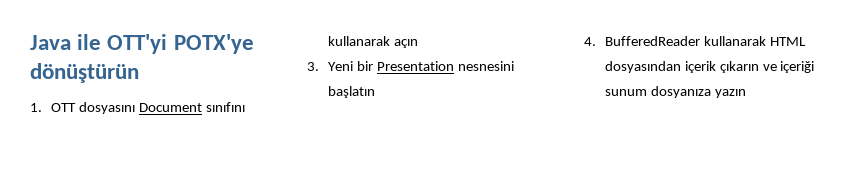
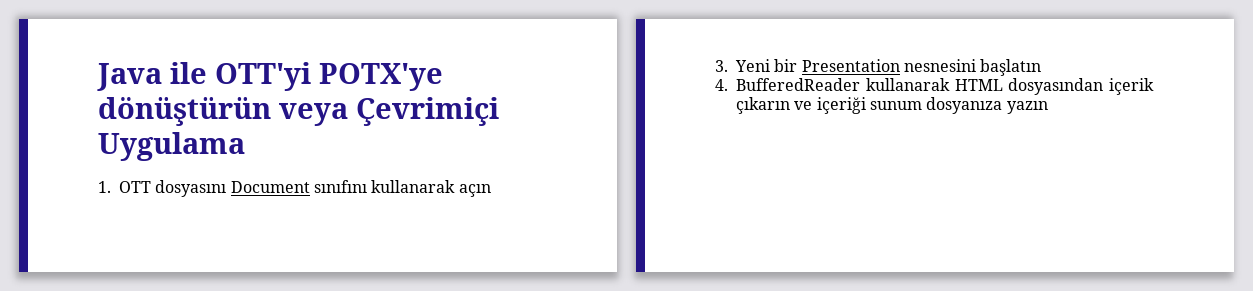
- Java ile OTT'yi POTX'ye dönüştürün
+ Java ile OTT'yi POTX'ye dönüştürün veya Çevrimiçi Uygulama

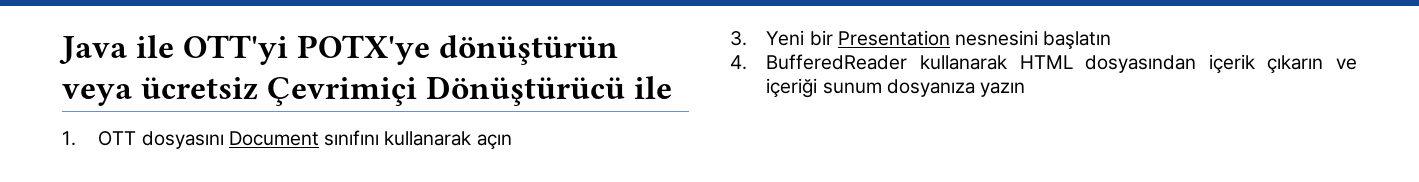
- Java ile OTT'yi POTX'ye dönüştürün veya Çevrimiçi Uygulama
+ Java ile OTT'yi POTX'ye dönüştürün veya ücretsiz Çevrimiçi Dönüştürücü ile

